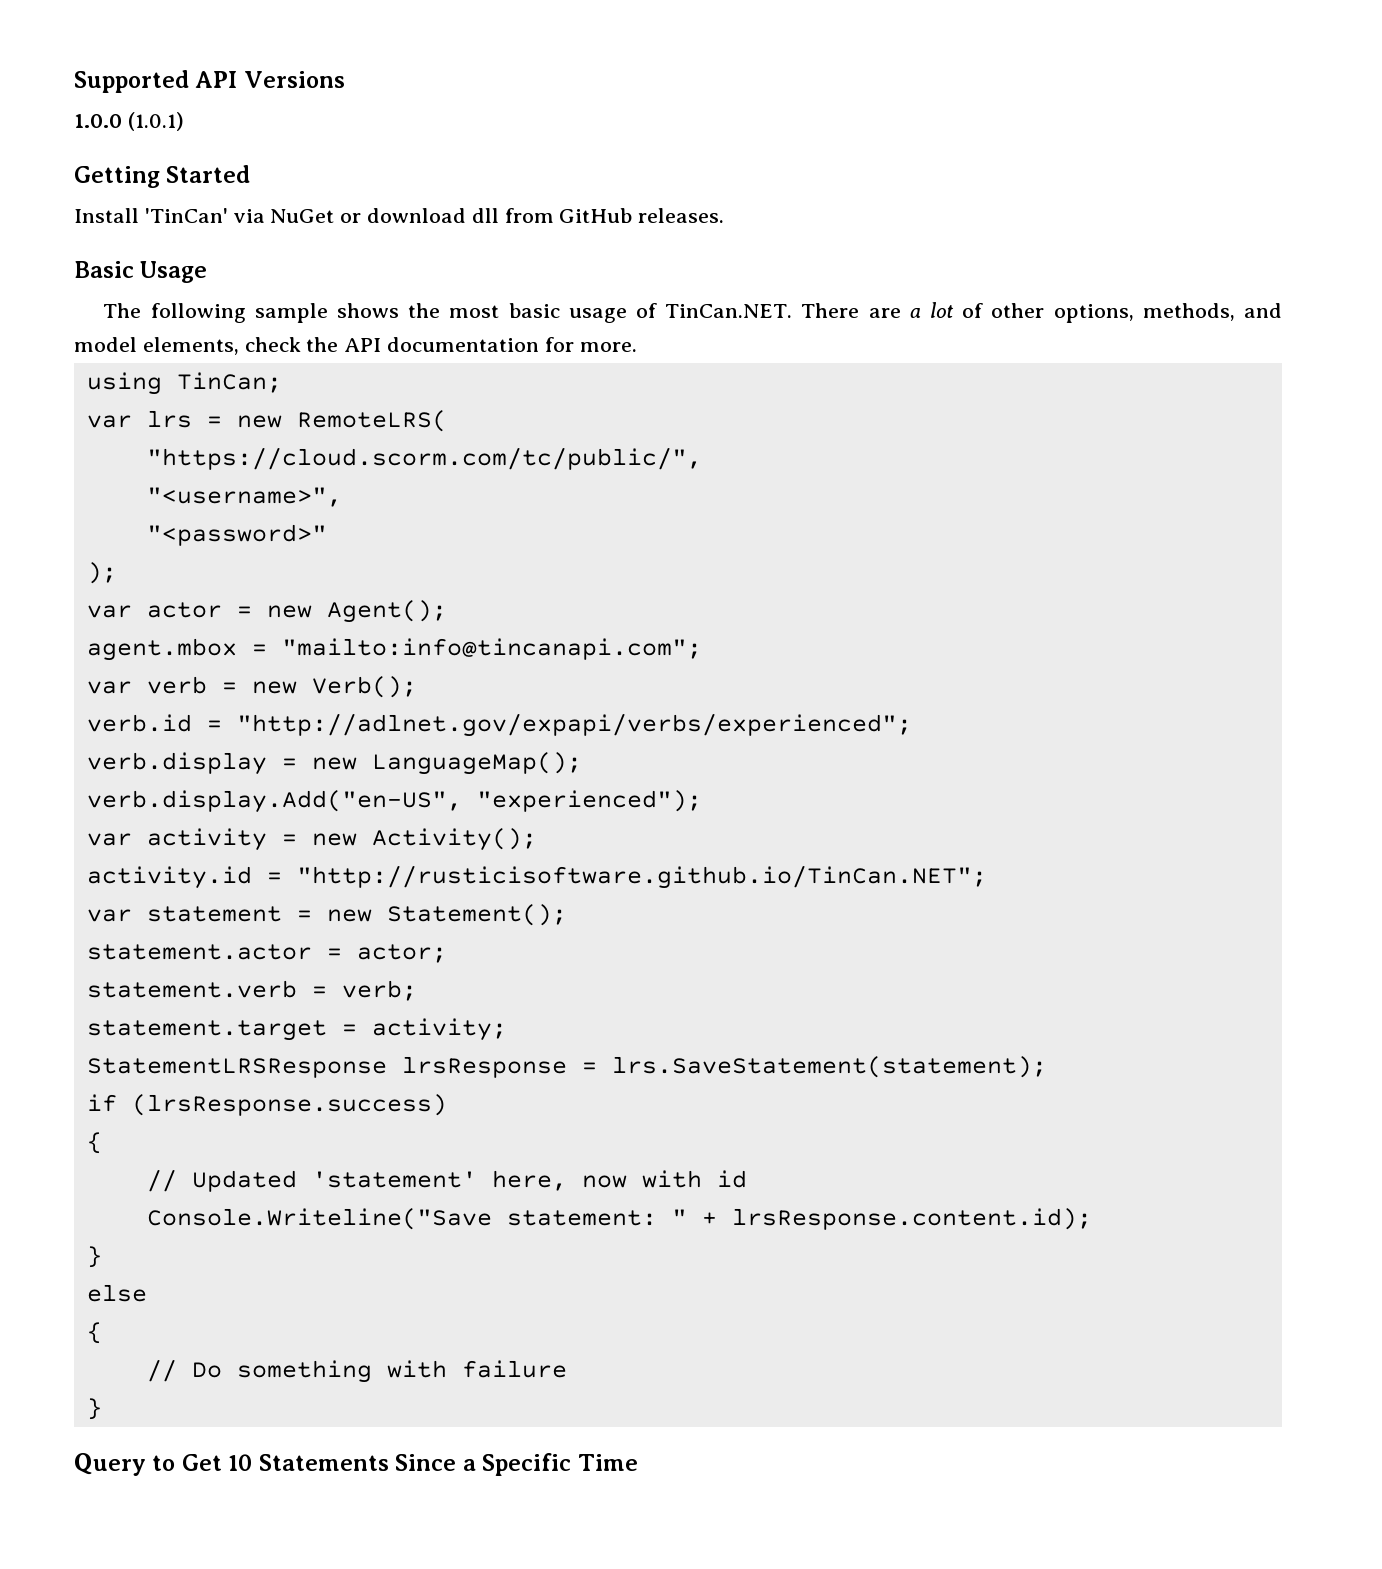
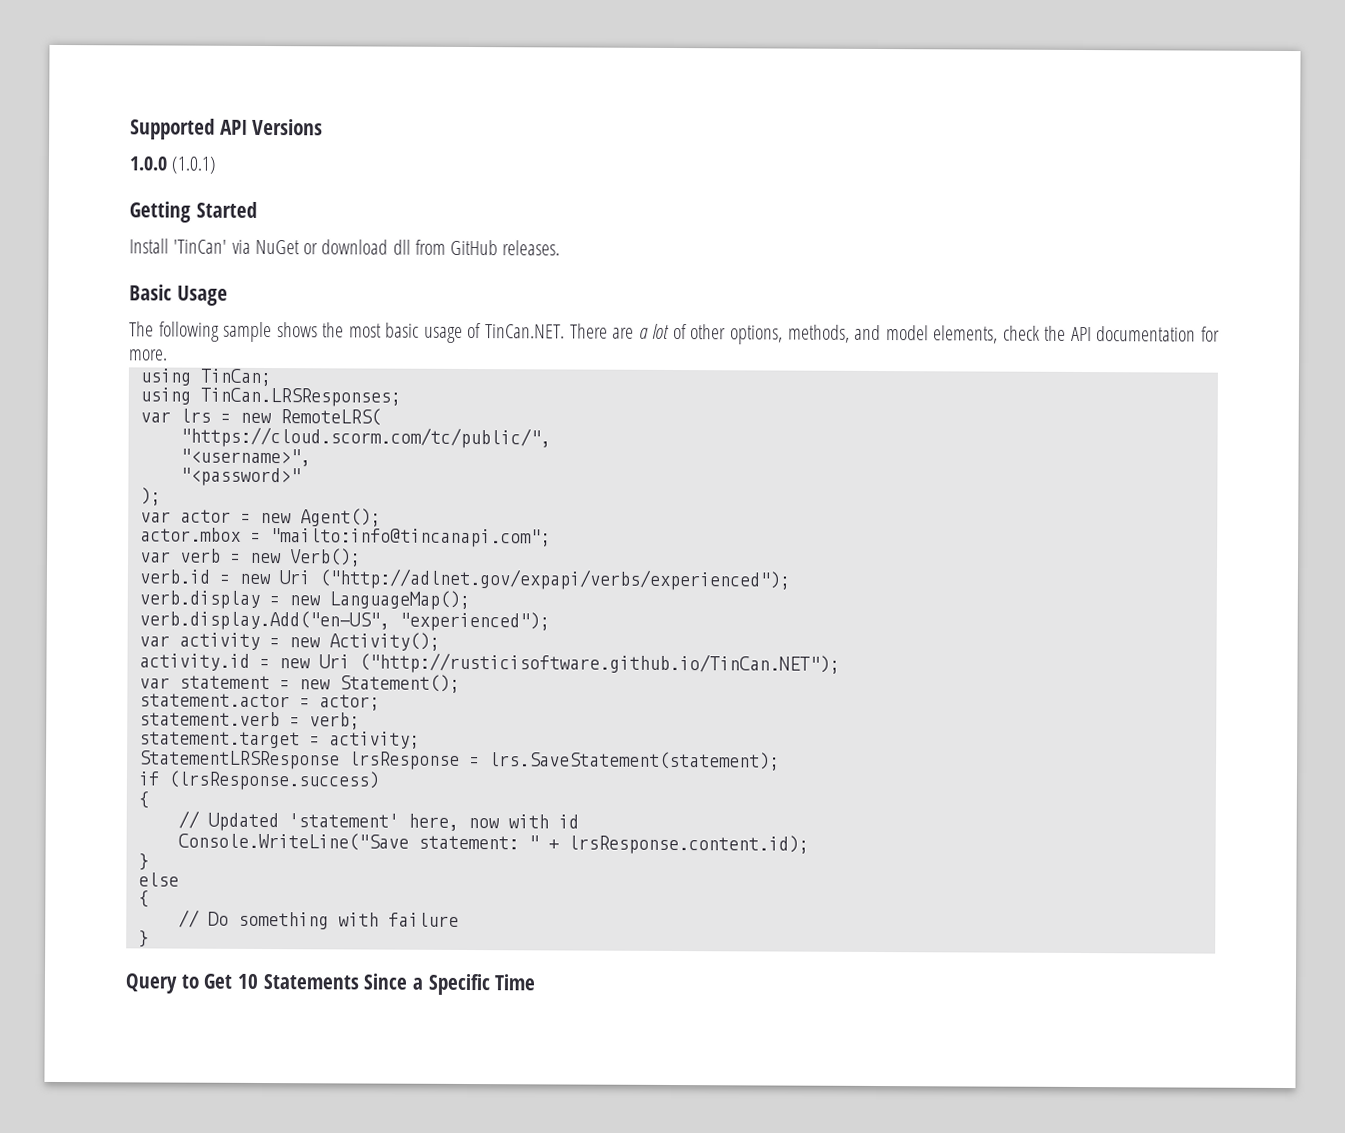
+ using TinCan.LRSResponses;
- agent.mbox = "mailto:info@tincanapi.com";
+ actor.mbox = "mailto:info@tincanapi.com";
- verb.id = "http://adlnet.gov/expapi/verbs/experienced";
+ verb.id = new Uri ("http://adlnet.gov/expapi/verbs/experienced");
- activity.id = "http://rusticisoftware.github.io/TinCan.NET";
+ activity.id = new Uri ("http://rusticisoftware.github.io/TinCan.NET");
- Console.Writeline("Save statement: " + lrsResponse.content.id);
+ Console.WriteLine("Save statement: " + lrsResponse.content.id);

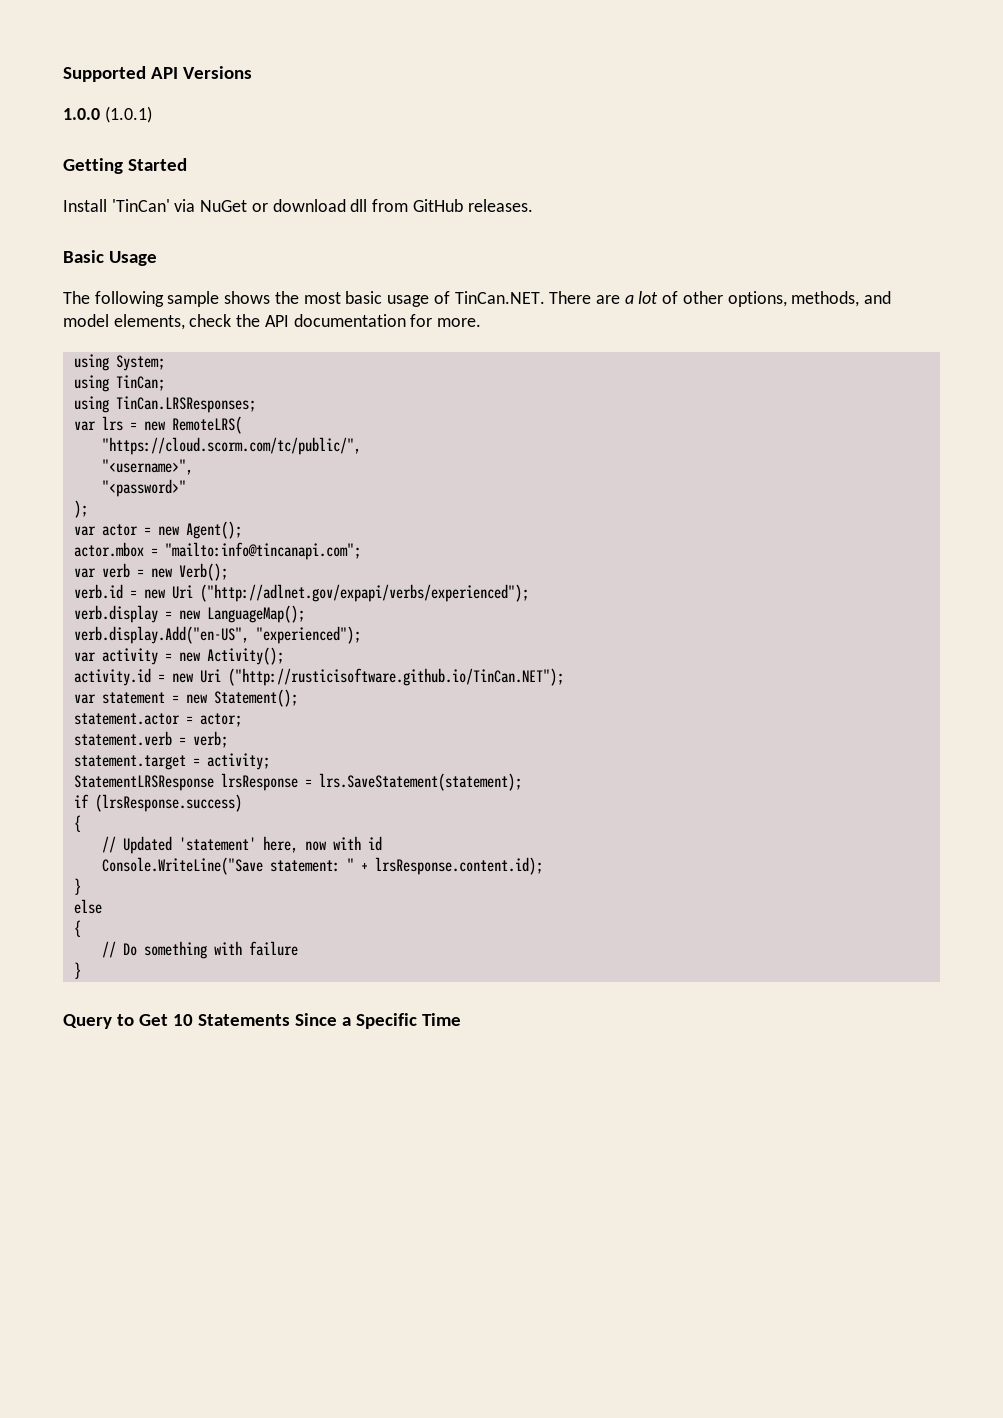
+ using System;

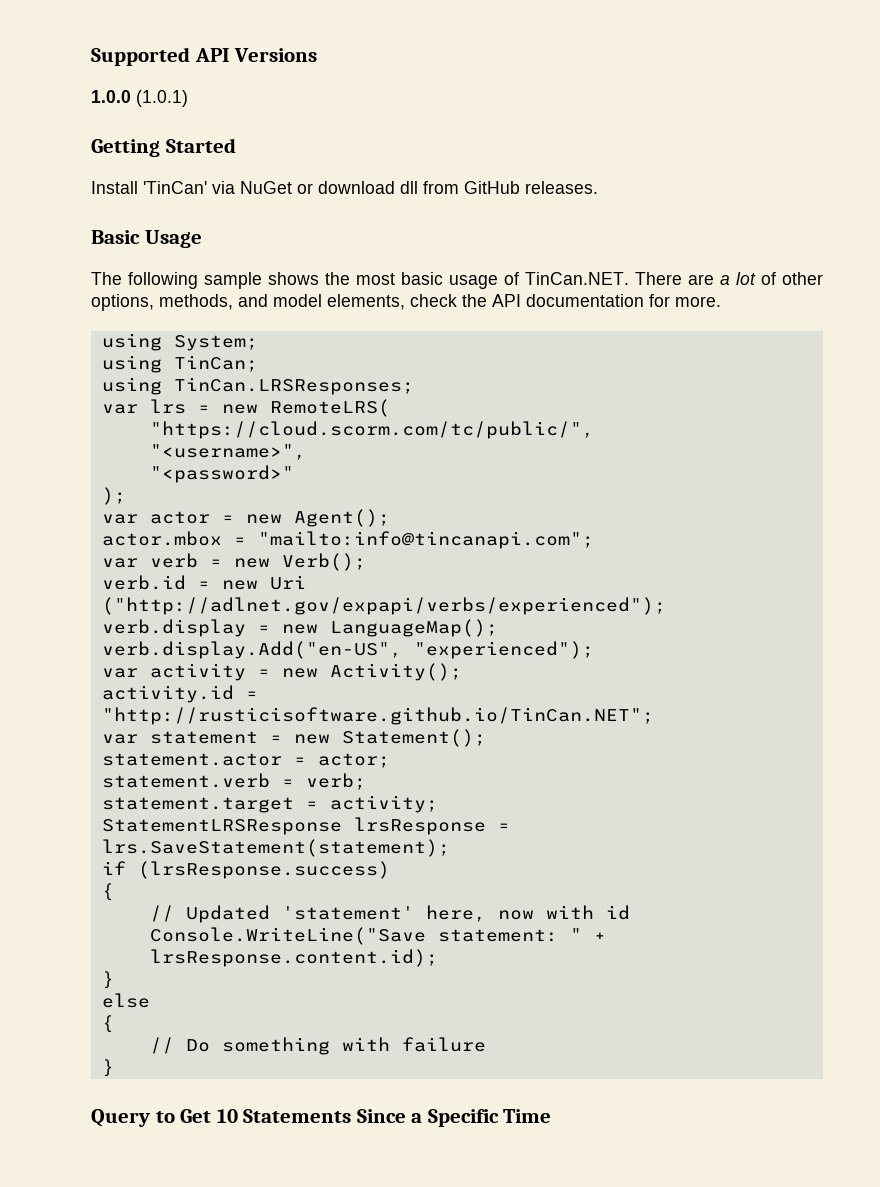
- activity.id = new Uri ("http://rusticisoftware.github.io/TinCan.NET");
+ activity.id = "http://rusticisoftware.github.io/TinCan.NET";

